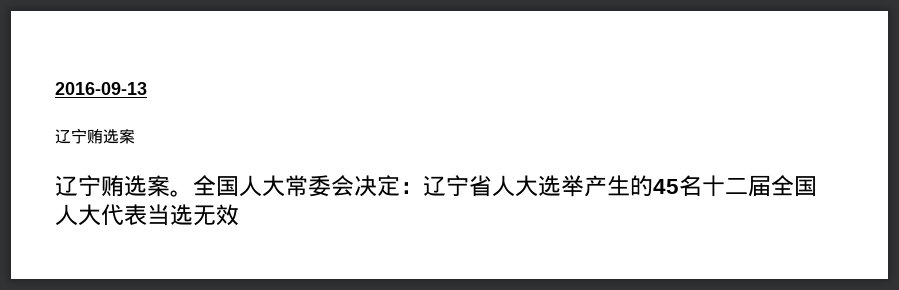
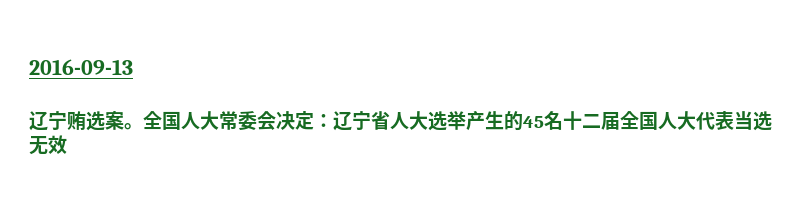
  2016-09-13
- 辽宁贿选案

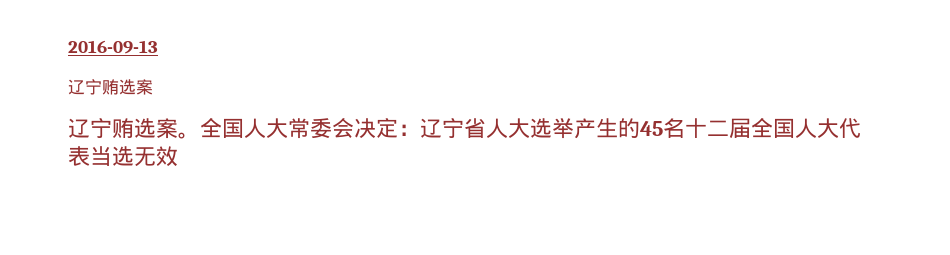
  2016-09-13
+ 辽宁贿选案

